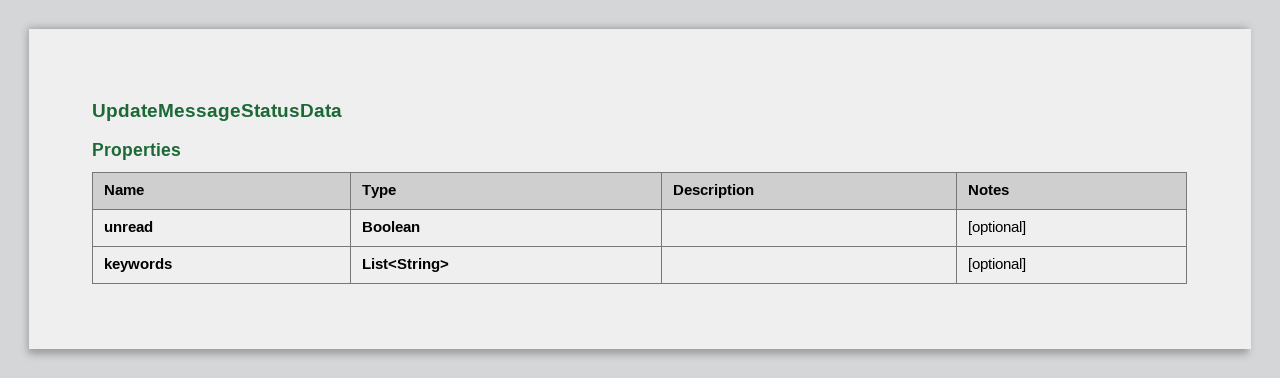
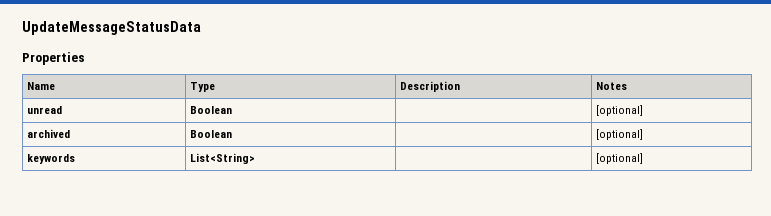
+ archived | Boolean | | [optional]

